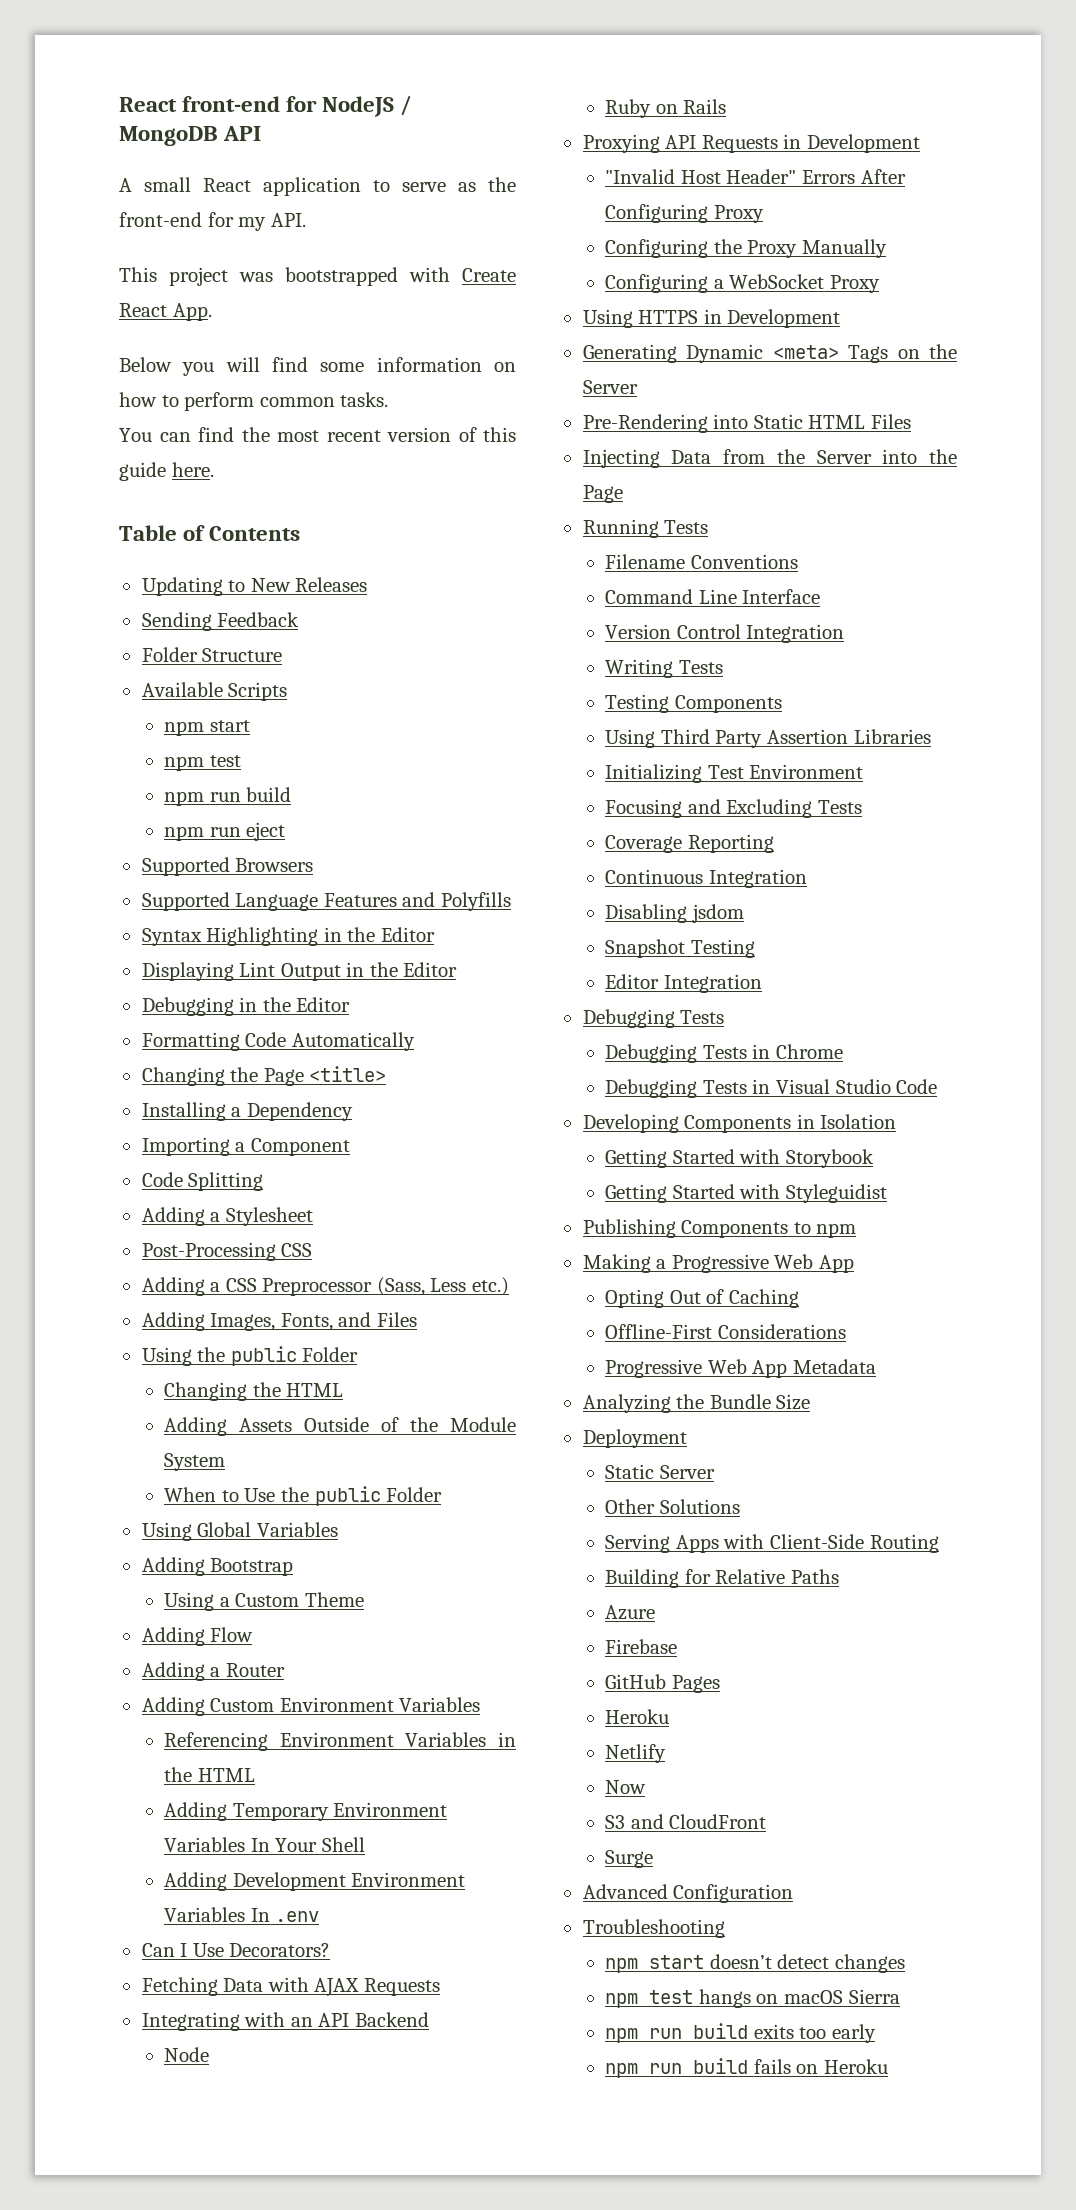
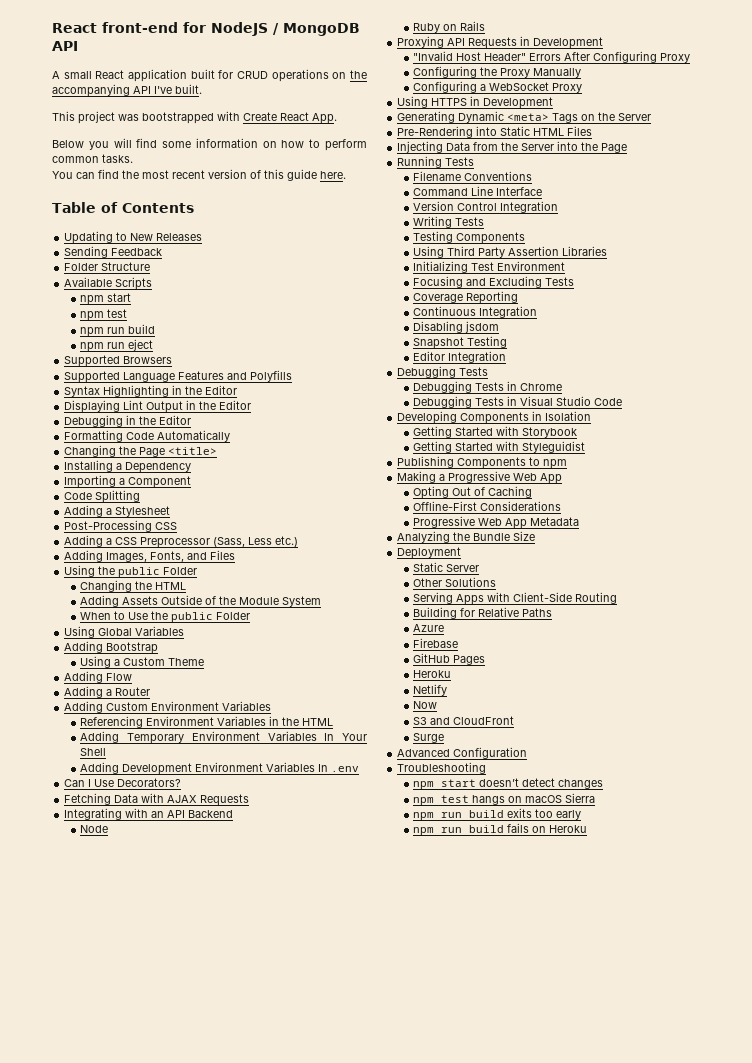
- A small React application to serve as the front-end for my API.
+ A small React application built for CRUD operations on the accompanying API I've built.

